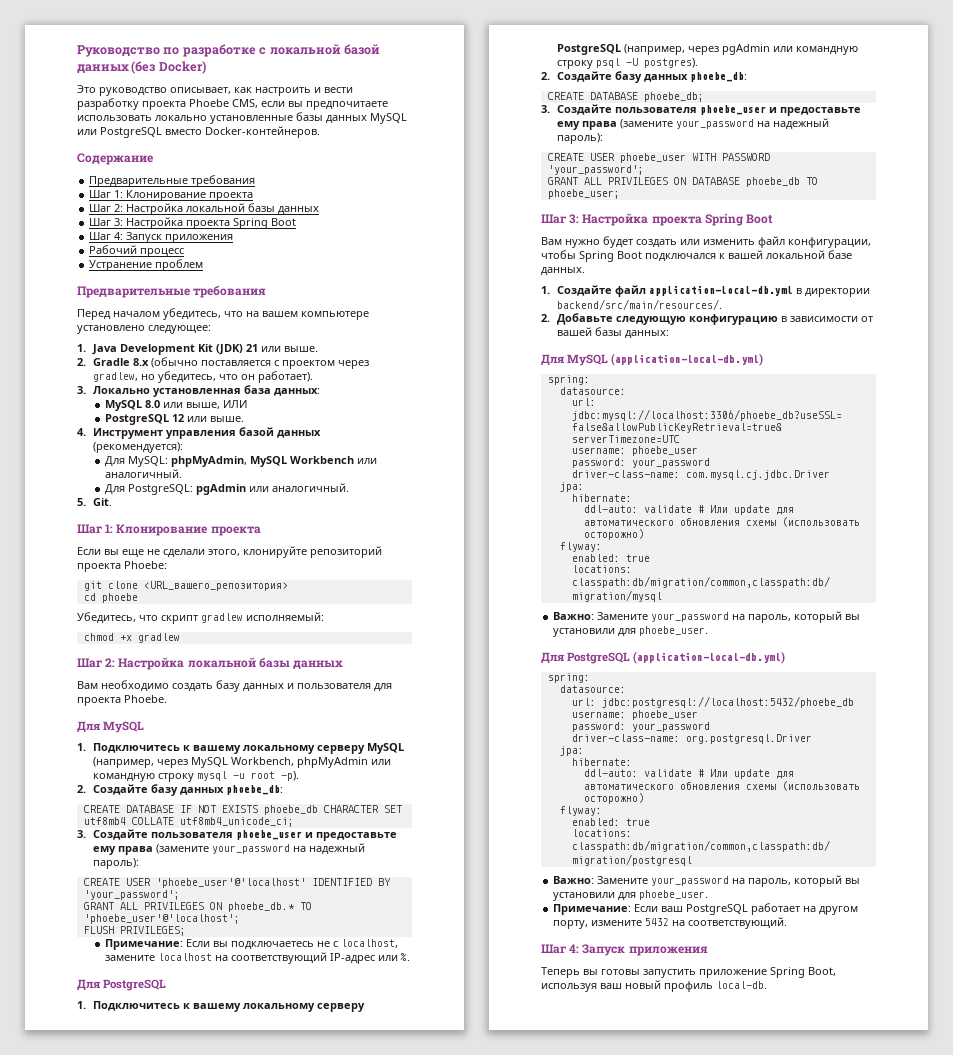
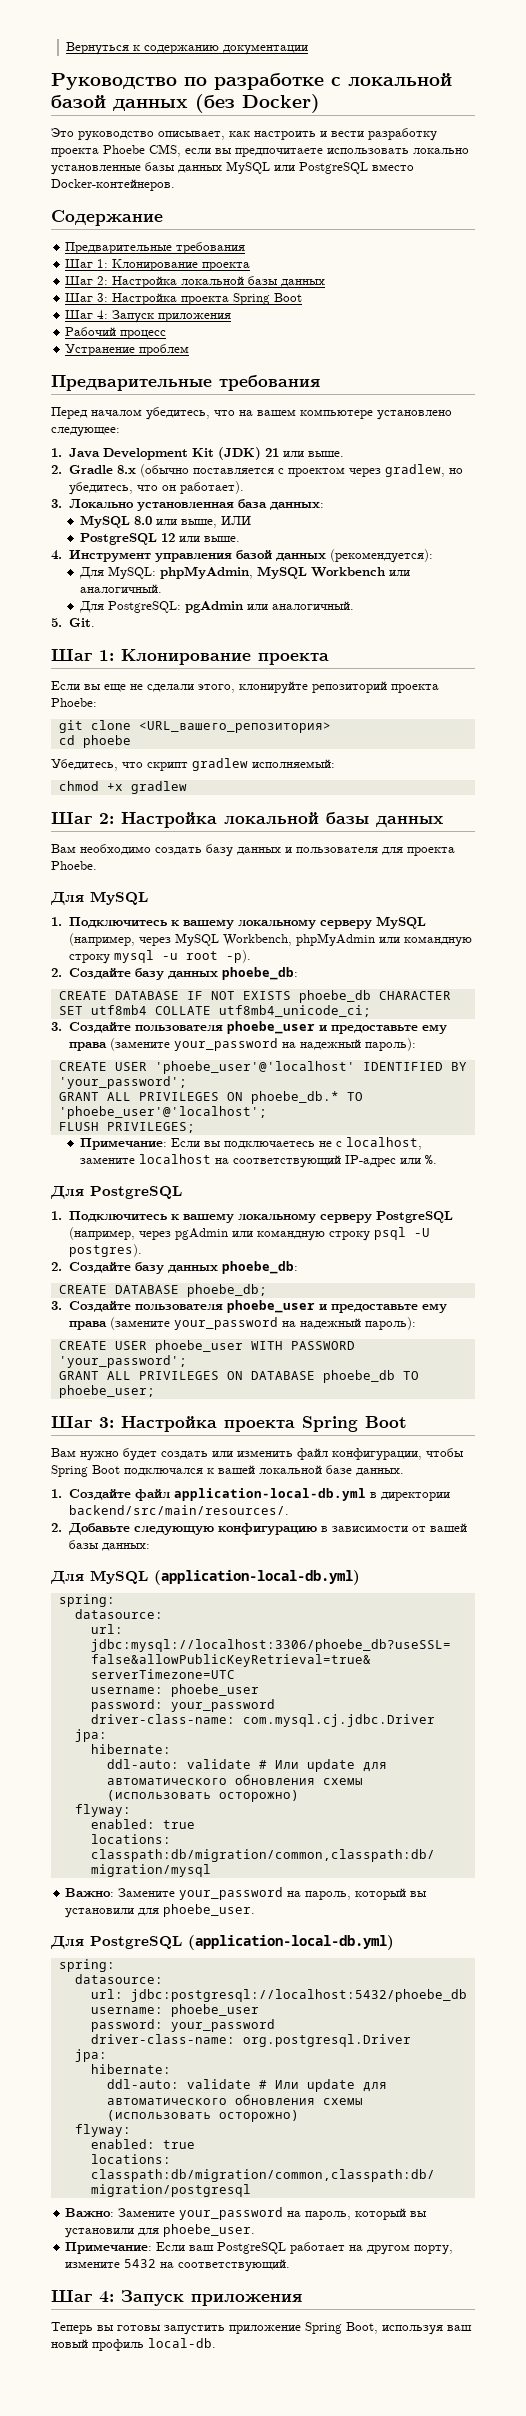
+ Вернуться к содержанию документации

